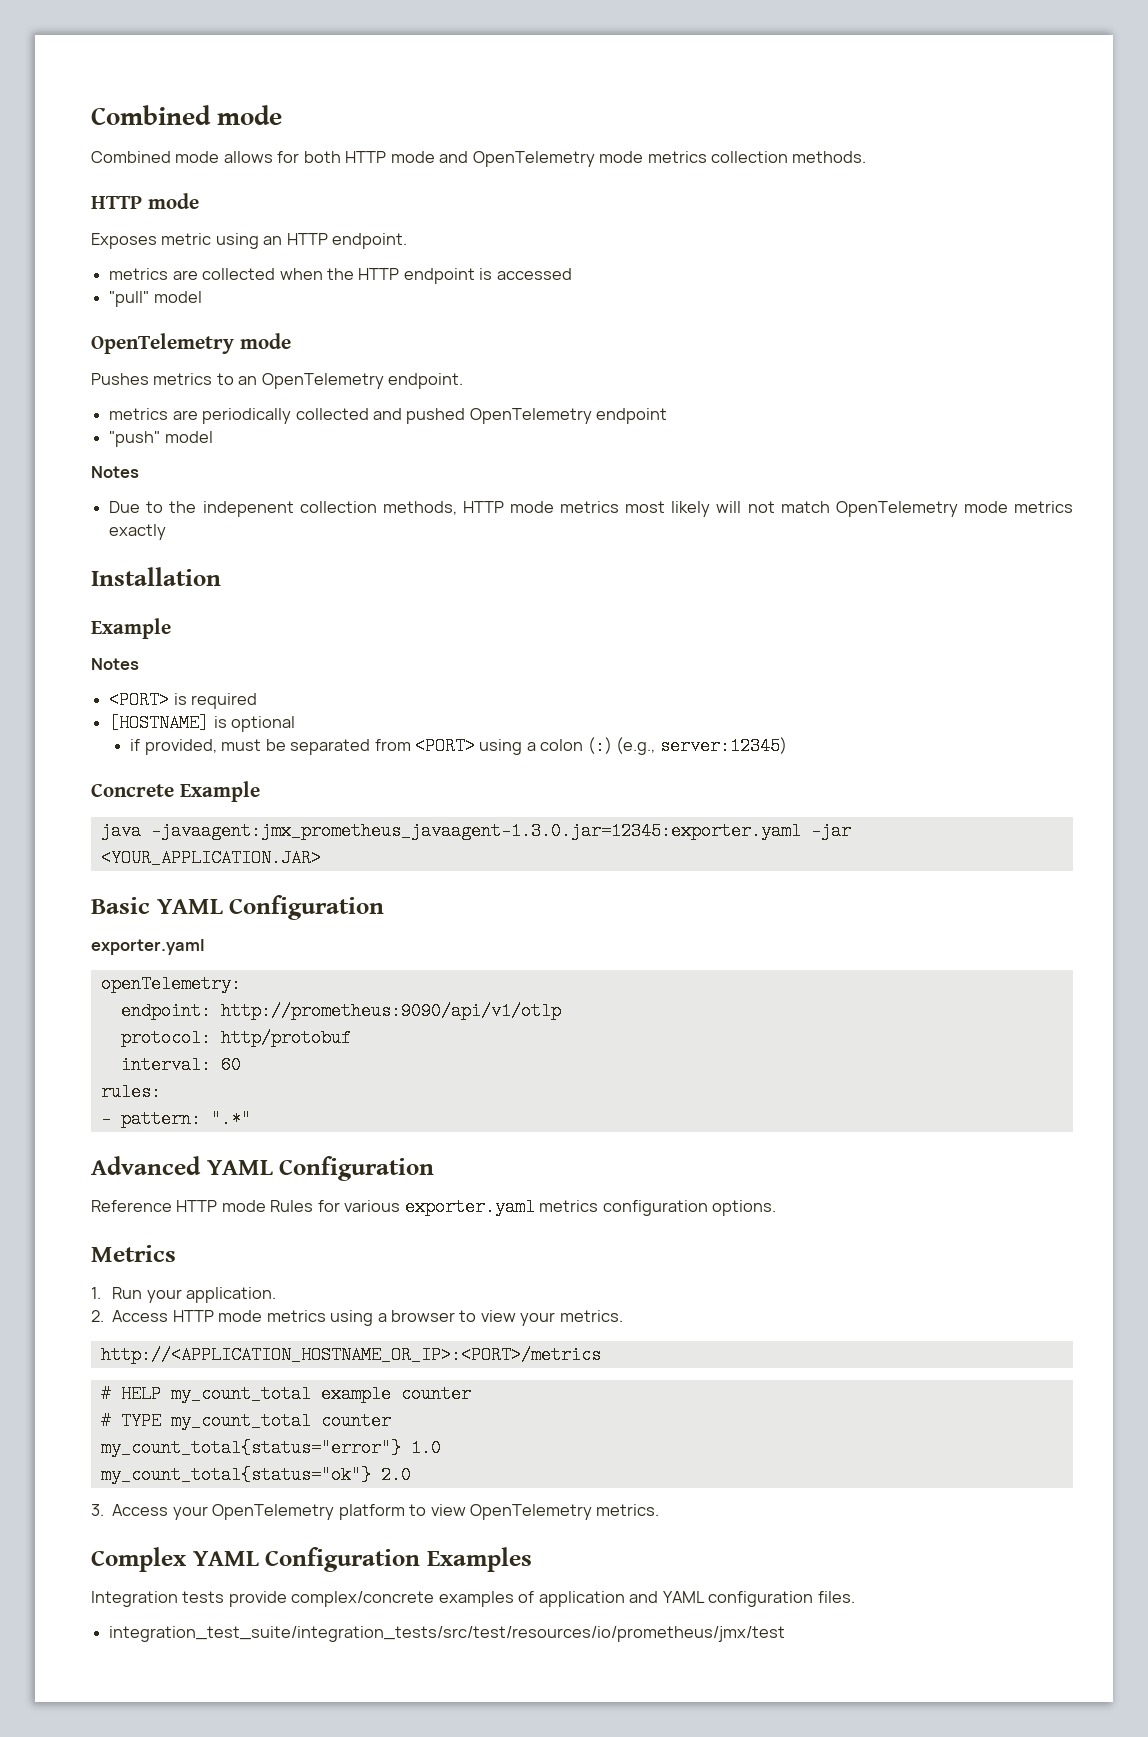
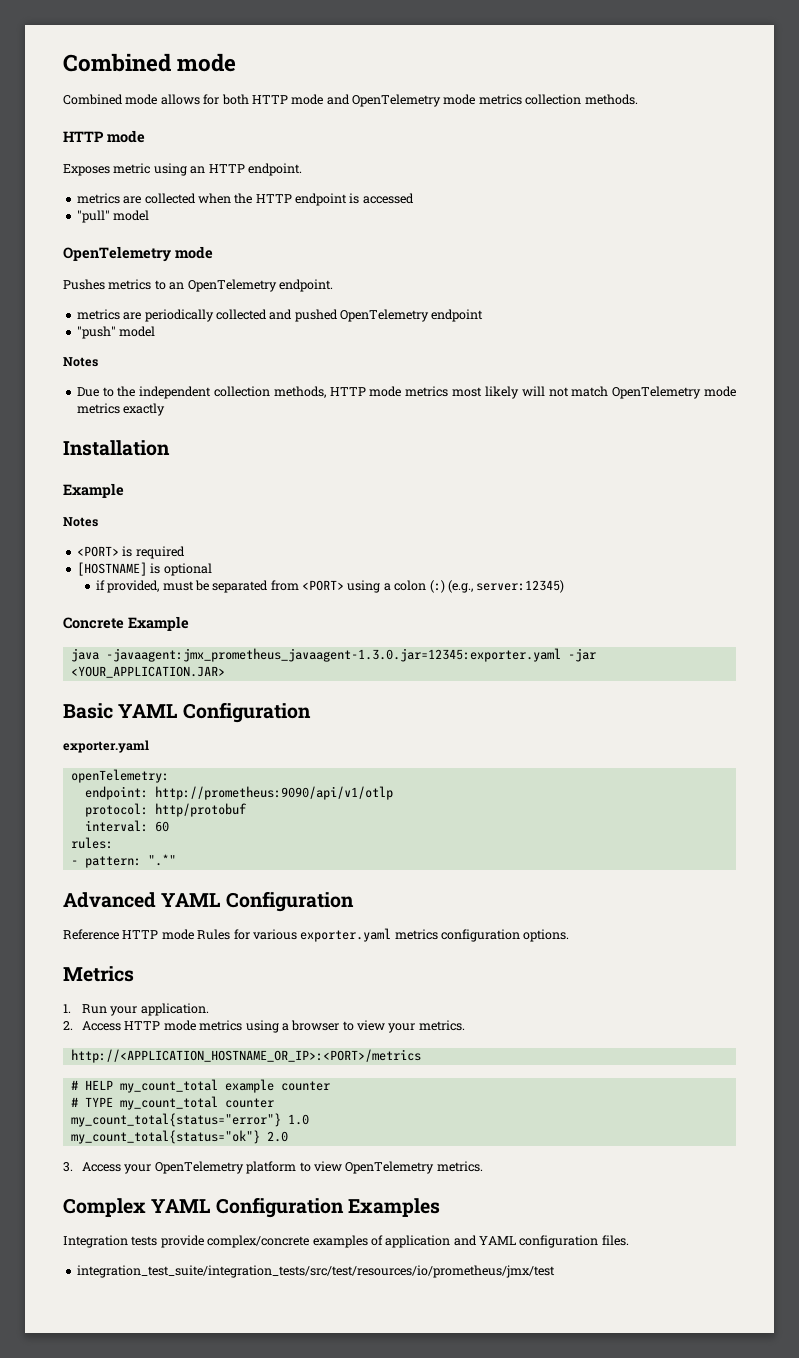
- Due to the indepenent collection methods, HTTP mode metrics most likely will not match OpenTelemetry mode metrics exactly
+ Due to the independent collection methods, HTTP mode metrics most likely will not match OpenTelemetry mode metrics exactly

